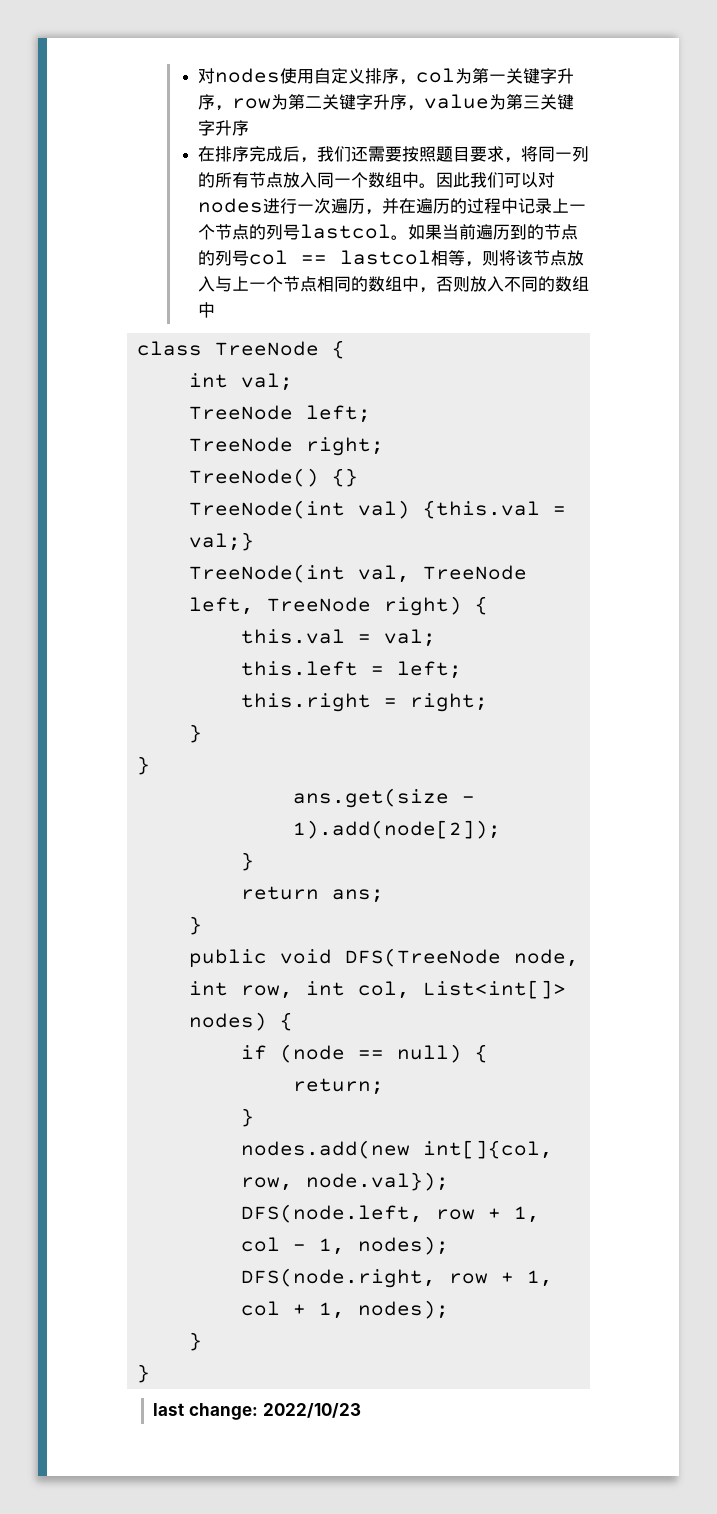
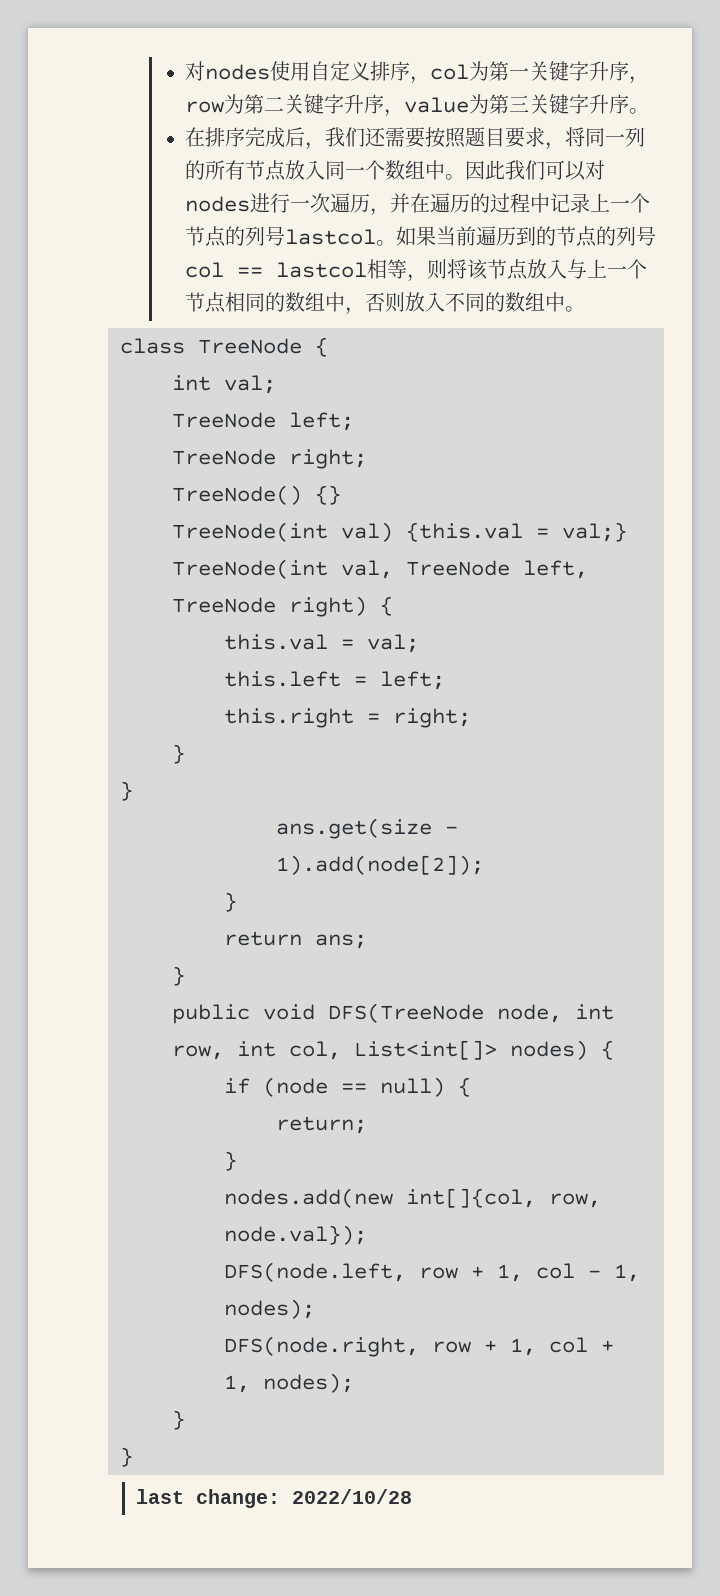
- 对nodes使用自定义排序，col为第一关键字升序，row为第二关键字升序，value为第三关键字升序
+ 对nodes使用自定义排序，col为第一关键字升序，row为第二关键字升序，value为第三关键字升序。
- 如果当前遍历到的节点的列号col == lastcol相等，则将该节点放入与上一个节点相同的数组中，否则放入不同的数组中
+ 如果当前遍历到的节点的列号col == lastcol相等，则将该节点放入与上一个节点相同的数组中，否则放入不同的数组中。
- last change: 2022/10/23
+ last change: 2022/10/28

